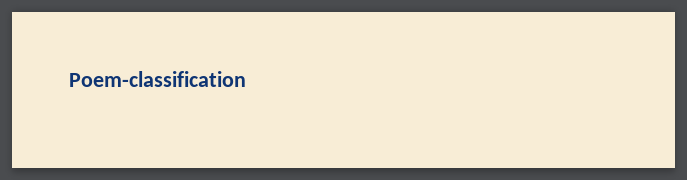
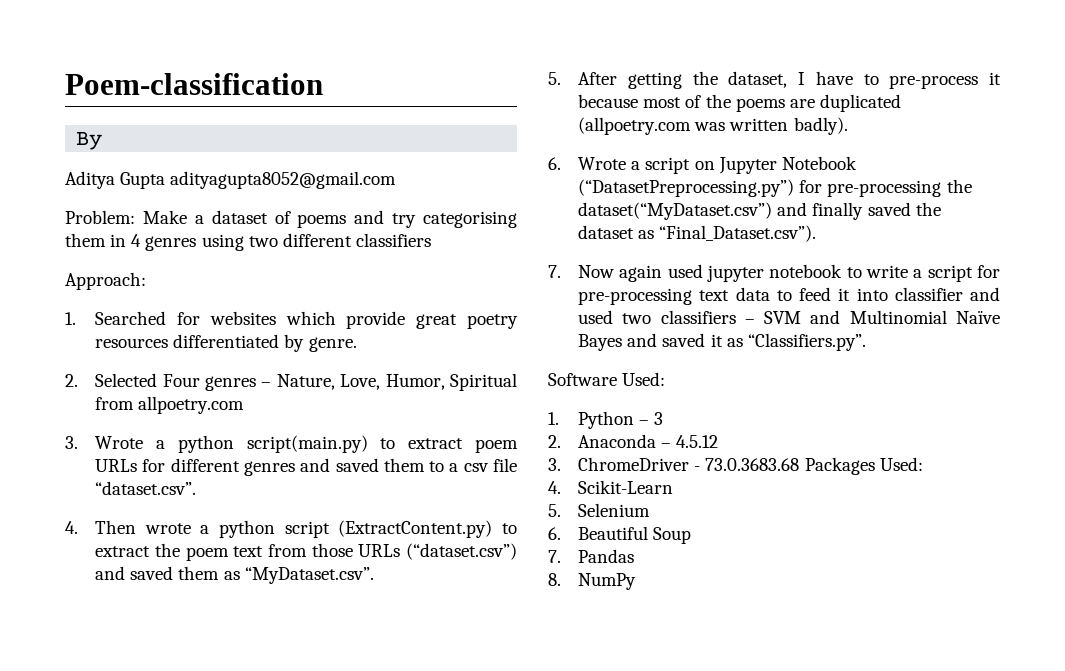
+ By
+ Aditya Gupta adityagupta8052@gmail.com
+ Problem: Make a dataset of poems and try categorising them in 4 genres using two different classifiers
+ Approach:
+ 1. Searched for websites which provide great poetry resources differentiated by genre.
+ 2. Selected Four genres – Nature, Love, Humor, Spiritual from allpoetry.com
+ 3. Wrote a python script(main.py) to extract poem URLs for different genres and saved them to a csv file “dataset.csv”.
+ 4. Then wrote a python script (ExtractContent.py) to extract the poem text from those URLs (“dataset.csv”) and saved them as “MyDataset.csv”.
+ 5. After getting the dataset, I have to pre-process it because most of the poems are duplicated (allpoetry.com was written badly).
+ 6. Wrote a script on Jupyter Notebook (“DatasetPreprocessing.py”) for pre-processing the dataset(“MyDataset.csv”) and finally saved the dataset as “Final_Dataset.csv”).
+ 7. Now again used jupyter notebook to write a script for pre-processing text data to feed it into classifier and used two classifiers – SVM and Multinomial Naïve Bayes and saved it as “Classifiers.py”.
+ Software Used:
+ 1. Python – 3
+ 2. Anaconda – 4.5.12
+ 3. ChromeDriver - 73.0.3683.68 Packages Used:
+ 4. Scikit-Learn
+ 5. Selenium
+ 6. Beautiful Soup
+ 7. Pandas
+ 8. NumPy

